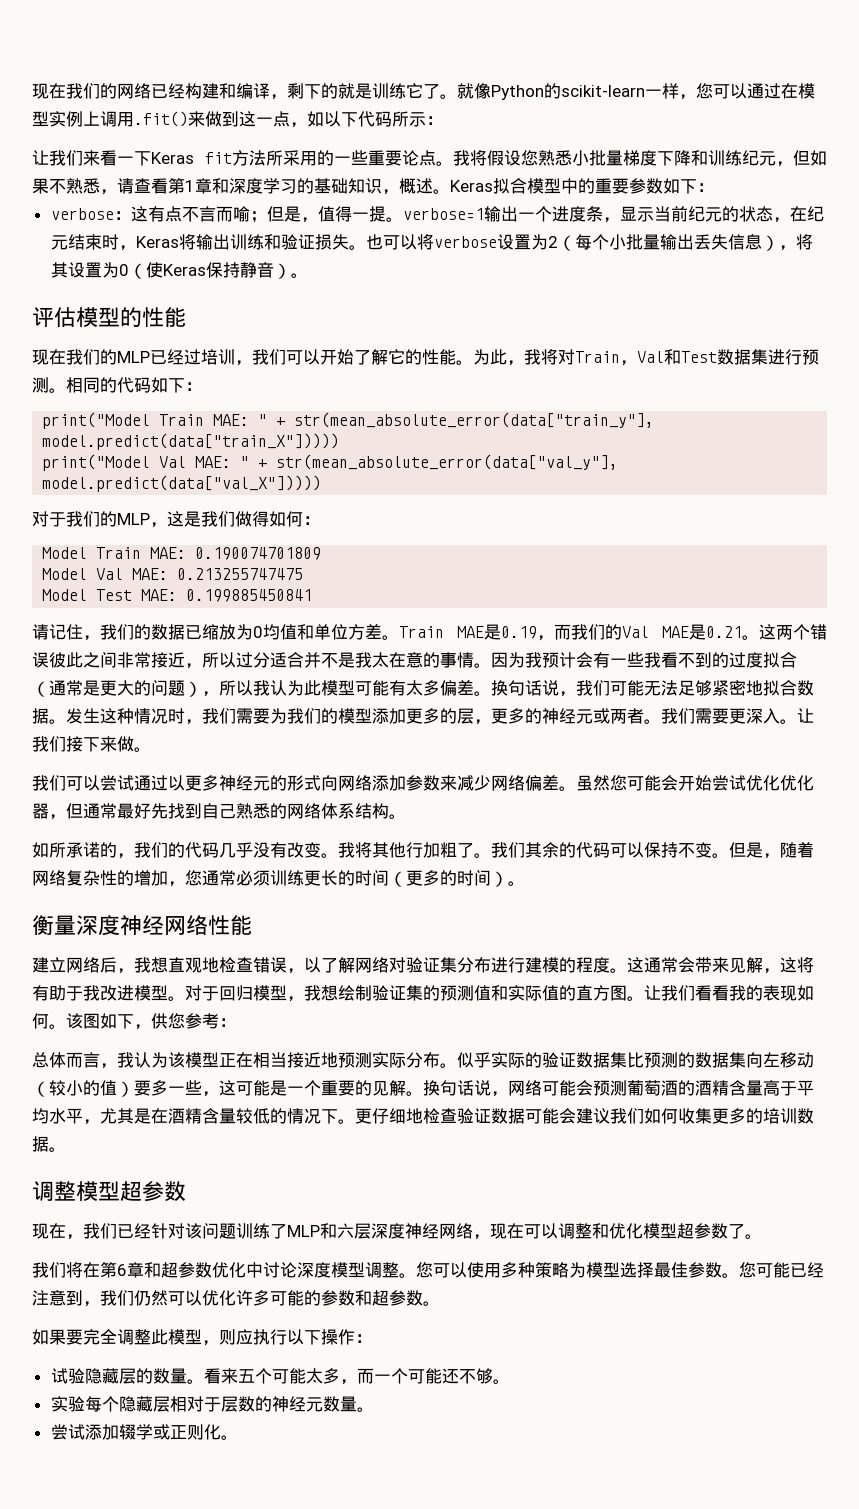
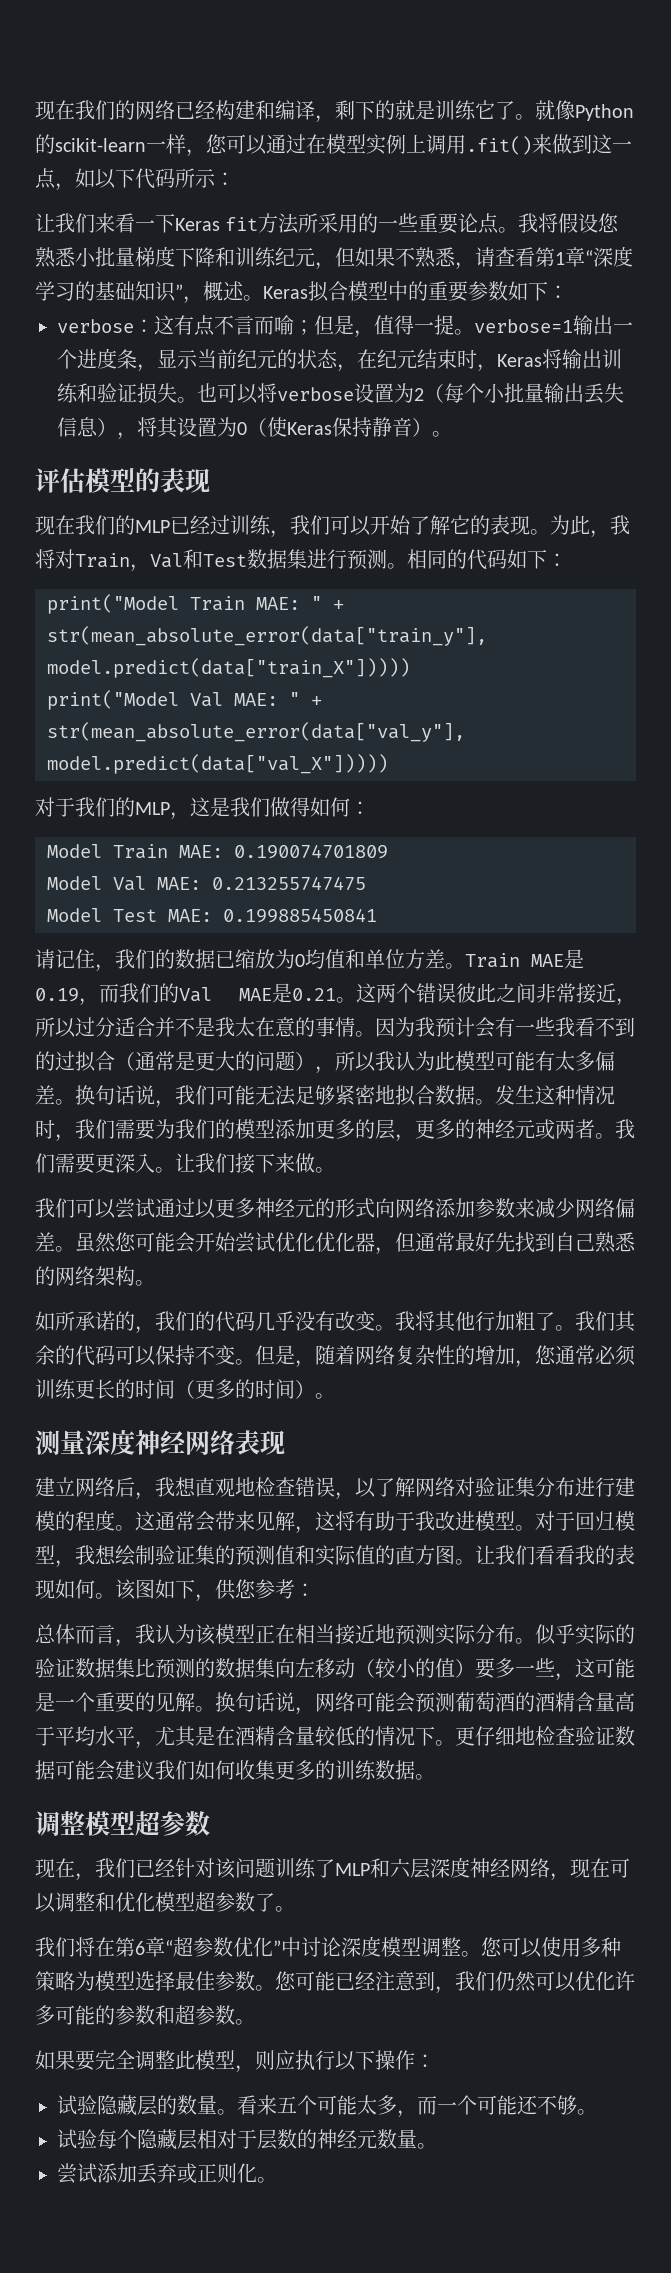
- 我将假设您熟悉小批量梯度下降和训练纪元，但如果不熟悉，请查看第1章和深度学习的基础知识，概述。
+ 我将假设您熟悉小批量梯度下降和训练纪元，但如果不熟悉，请查看第1章“深度学习的基础知识”，概述。
- 评估模型的性能
+ 评估模型的表现
- 现在我们的MLP已经过培训，我们可以开始了解它的性能。
+ 现在我们的MLP已经过训练，我们可以开始了解它的表现。
- 因为我预计会有一些我看不到的过度拟合（通常是更大的问题），所以我认为此模型可能有太多偏差。
+ 因为我预计会有一些我看不到的过拟合（通常是更大的问题），所以我认为此模型可能有太多偏差。
- 虽然您可能会开始尝试优化优化器，但通常最好先找到自己熟悉的网络体系结构。
+ 虽然您可能会开始尝试优化优化器，但通常最好先找到自己熟悉的网络架构。
- 衡量深度神经网络性能
+ 测量深度神经网络表现
- 更仔细地检查验证数据可能会建议我们如何收集更多的培训数据。
+ 更仔细地检查验证数据可能会建议我们如何收集更多的训练数据。
- 我们将在第6章和超参数优化中讨论深度模型调整。
+ 我们将在第6章“超参数优化”中讨论深度模型调整。
- 实验每个隐藏层相对于层数的神经元数量。
+ 试验每个隐藏层相对于层数的神经元数量。
- 尝试添加辍学或正则化。
+ 尝试添加丢弃或正则化。

